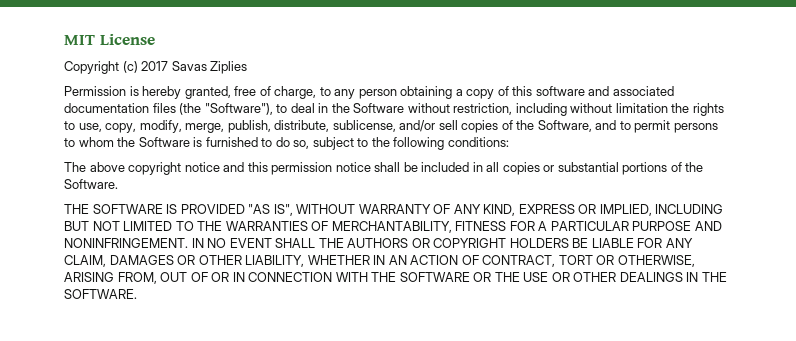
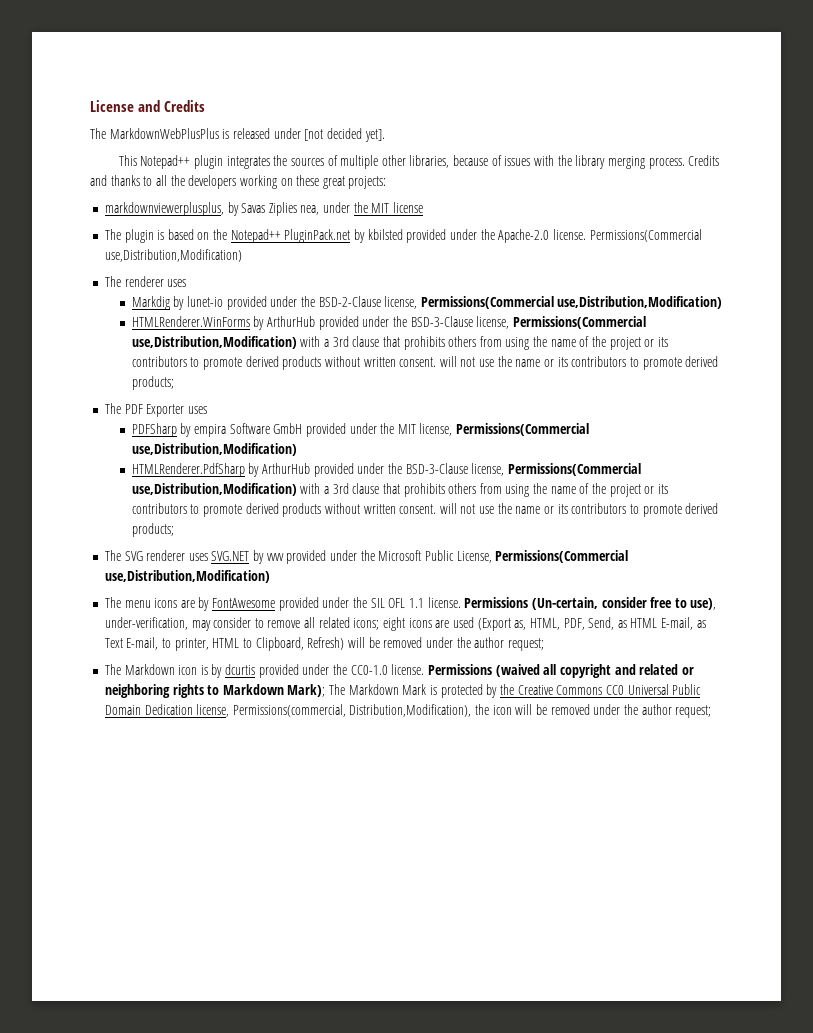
- MIT License
- Copyright (c) 2017 Savas Ziplies
- Permission is hereby granted, free of charge, to any person obtaining a copy of this software and associated documentation files (the "Software"), to deal in the Software without restriction, including without limitation the rights to use, copy, modify, merge, publish, distribute, sublicense, and/or sell copies of the Software, and to permit persons to whom the Software is furnished to do so, subject to the following conditions:
- The above copyright notice and this permission notice shall be included in all copies or substantial portions of the Software.
- THE SOFTWARE IS PROVIDED "AS IS", WITHOUT WARRANTY OF ANY KIND, EXPRESS OR IMPLIED, INCLUDING BUT NOT LIMITED TO THE WARRANTIES OF MERCHANTABILITY, FITNESS FOR A PARTICULAR PURPOSE AND NONINFRINGEMENT. IN NO EVENT SHALL THE AUTHORS OR COPYRIGHT HOLDERS BE LIABLE FOR ANY CLAIM, DAMAGES OR OTHER LIABILITY, WHETHER IN AN ACTION OF CONTRACT, TORT OR OTHERWISE, ARISING FROM, OUT OF OR IN CONNECTION WITH THE SOFTWARE OR THE USE OR OTHER DEALINGS IN THE SOFTWARE.
+ License and Credits
+ The MarkdownWebPlusPlus is released under [not decided yet].
+ This Notepad++ plugin integrates the sources of multiple other libraries, because of issues with the library merging process. Credits and thanks to all the developers working on these great projects:
+ markdownviewerplusplus, by Savas Ziplies nea, under the MIT license
+ The plugin is based on the Notepad++ PluginPack.net by kbilsted provided under the Apache-2.0 license. Permissions(Commercial use,Distribution,Modification)
+ The renderer uses
+ Markdig by lunet-io provided under the BSD-2-Clause license, Permissions(Commercial use,Distribution,Modification)
+ HTMLRenderer.WinForms by ArthurHub provided under the BSD-3-Clause license, Permissions(Commercial use,Distribution,Modification) with a 3rd clause that prohibits others from using the name of the project or its contributors to promote derived products without written consent. will not use the name or its contributors to promote derived products;
+ The PDF Exporter uses
+ PDFSharp by empira Software GmbH provided under the MIT license, Permissions(Commercial use,Distribution,Modification)
+ HTMLRenderer.PdfSharp by ArthurHub provided under the BSD-3-Clause license, Permissions(Commercial use,Distribution,Modification) with a 3rd clause that prohibits others from using the name of the project or its contributors to promote derived products without written consent. will not use the name or its contributors to promote derived products;
+ The SVG renderer uses SVG.NET by vvvv provided under the Microsoft Public License, Permissions(Commercial use,Distribution,Modification)
+ The menu icons are by FontAwesome provided under the SIL OFL 1.1 license. Permissions (Un-certain, consider free to use), under-verification, may consider to remove all related icons; eight icons are used (Export as, HTML, PDF, Send, as HTML E-mail, as Text E-mail, to printer, HTML to Clipboard, Refresh) will be removed under the author request;
+ The Markdown icon is by dcurtis provided under the CC0-1.0 license. Permissions (waived all copyright and related or neighboring rights to Markdown Mark); The Markdown Mark is protected by the Creative Commons CC0 Universal Public Domain Dedication license, Permissions(commercial, Distribution,Modification), the icon will be removed under the author request;

